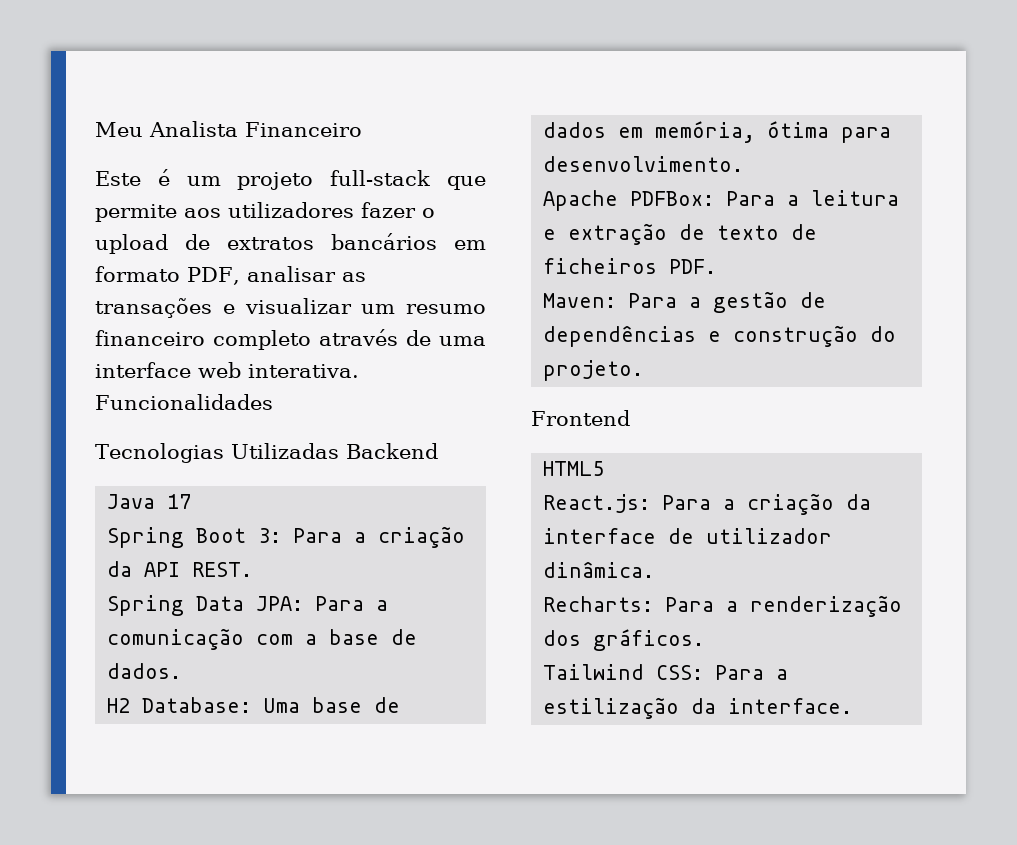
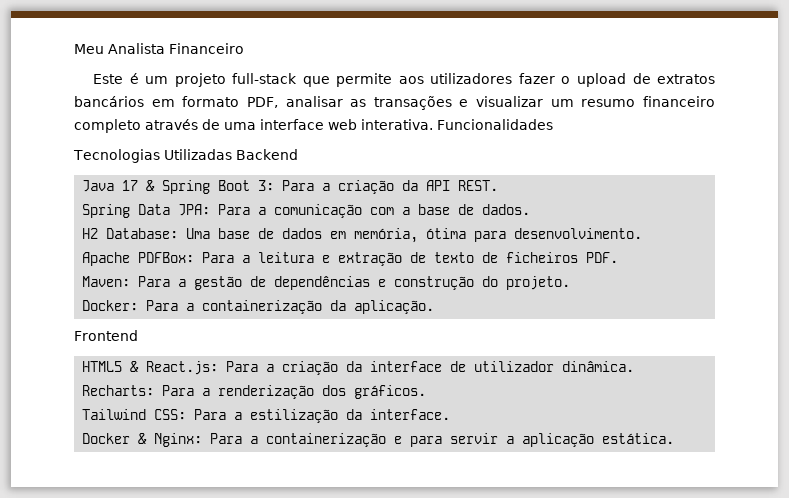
- Java 17
- Spring Boot 3: Para a criação da API REST.
+ Java 17 & Spring Boot 3: Para a criação da API REST.
+ Docker: Para a containerização da aplicação.
- HTML5
- React.js: Para a criação da interface de utilizador dinâmica.
+ HTML5 & React.js: Para a criação da interface de utilizador dinâmica.
+ Docker & Nginx: Para a containerização e para servir a aplicação estática.

